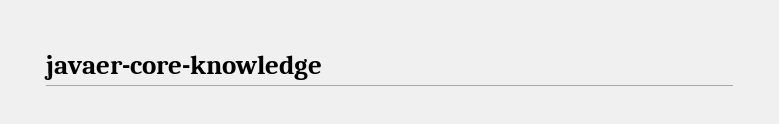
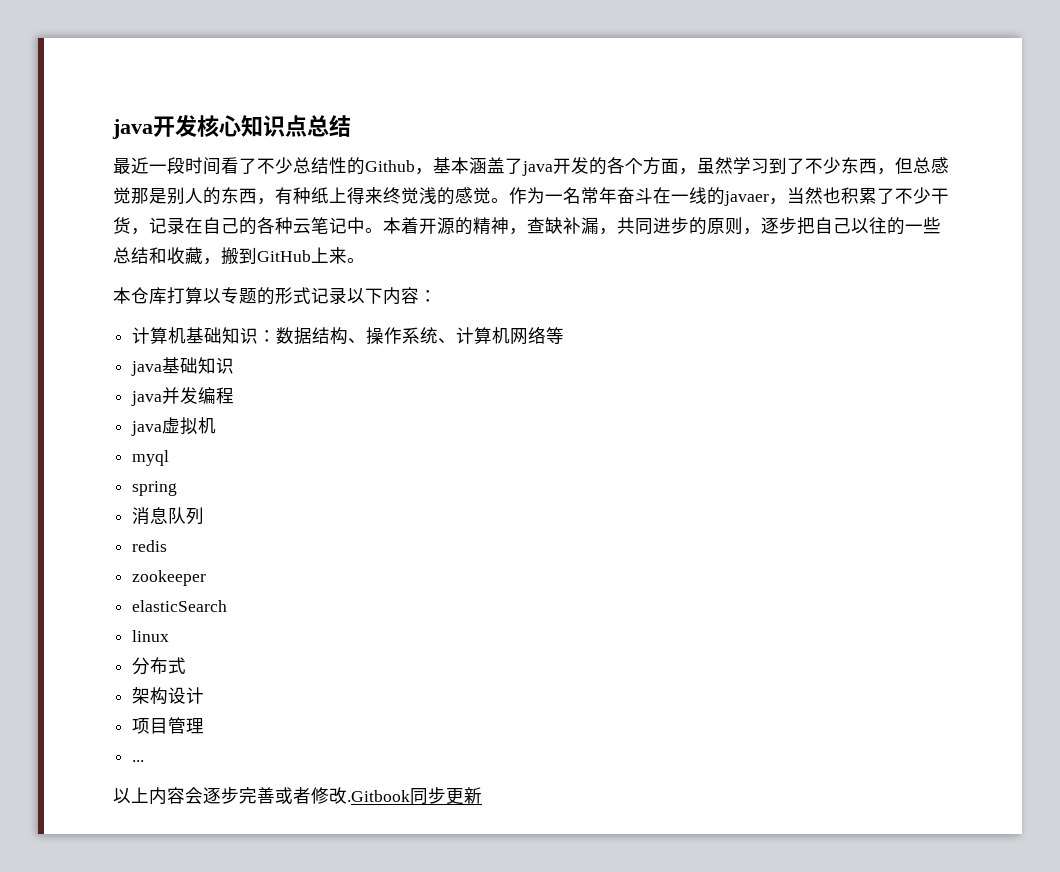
- javaer-core-knowledge
+ java开发核心知识点总结
+ 最近一段时间看了不少总结性的Github，基本涵盖了java开发的各个方面，虽然学习到了不少东西，但总感觉那是别人的东西，有种纸上得来终觉浅的感觉。作为一名常年奋斗在一线的javaer，当然也积累了不少干货，记录在自己的各种云笔记中。本着开源的精神，查缺补漏，共同进步的原则，逐步把自己以往的一些总结和收藏，搬到GitHub上来。
+ 本仓库打算以专题的形式记录以下内容：
+ 计算机基础知识：数据结构、操作系统、计算机网络等
+ java基础知识
+ java并发编程
+ java虚拟机
+ myql
+ spring
+ 消息队列
+ redis
+ zookeeper
+ elasticSearch
+ linux
+ 分布式
+ 架构设计
+ 项目管理
+ ...
+ 以上内容会逐步完善或者修改.Gitbook同步更新

